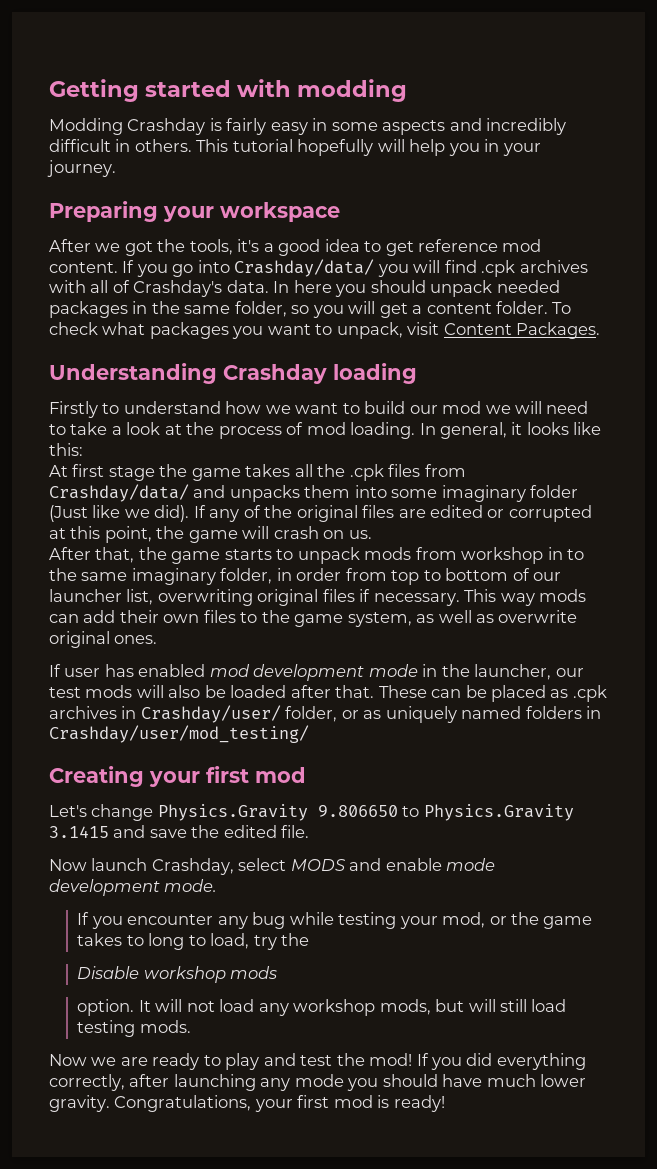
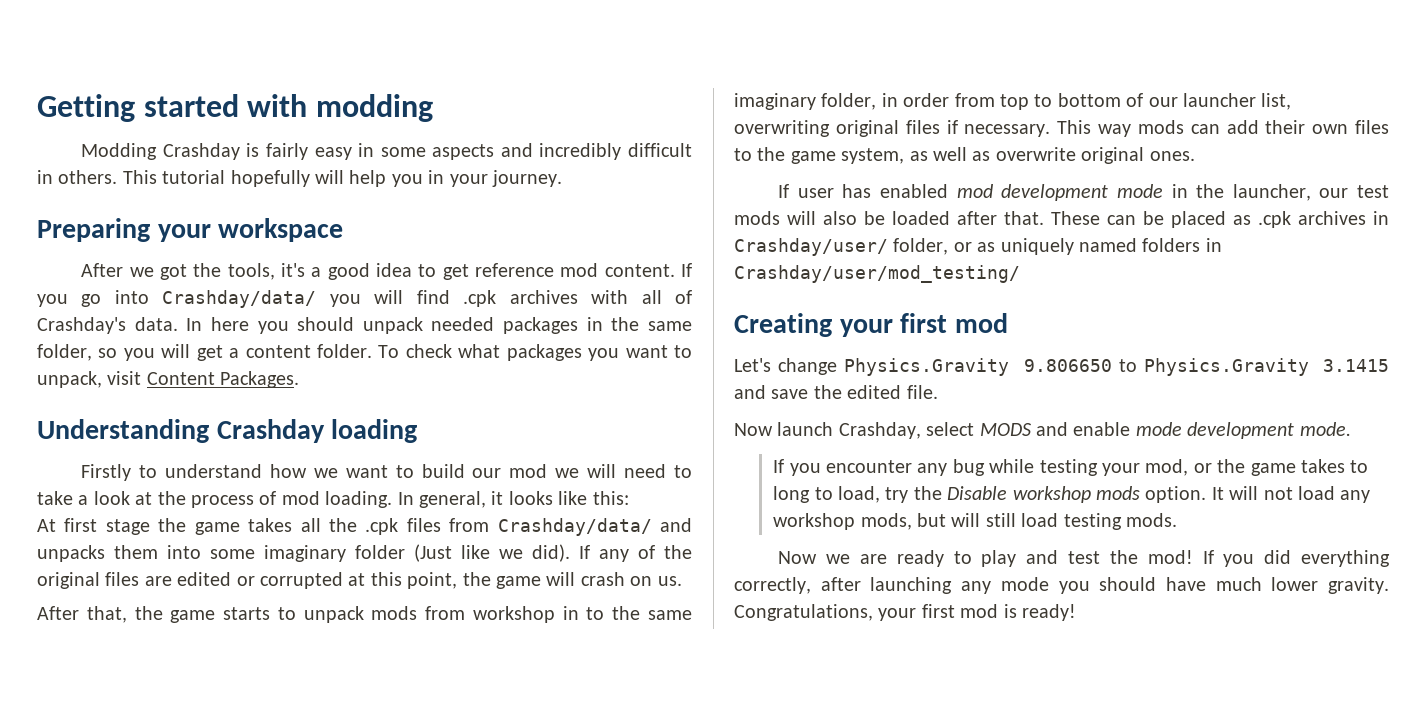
- If you encounter any bug while testing your mod, or the game takes to long to load, try the
- Disable workshop mods
- option.
+ If you encounter any bug while testing your mod, or the game takes to long to load, try the Disable workshop mods option.

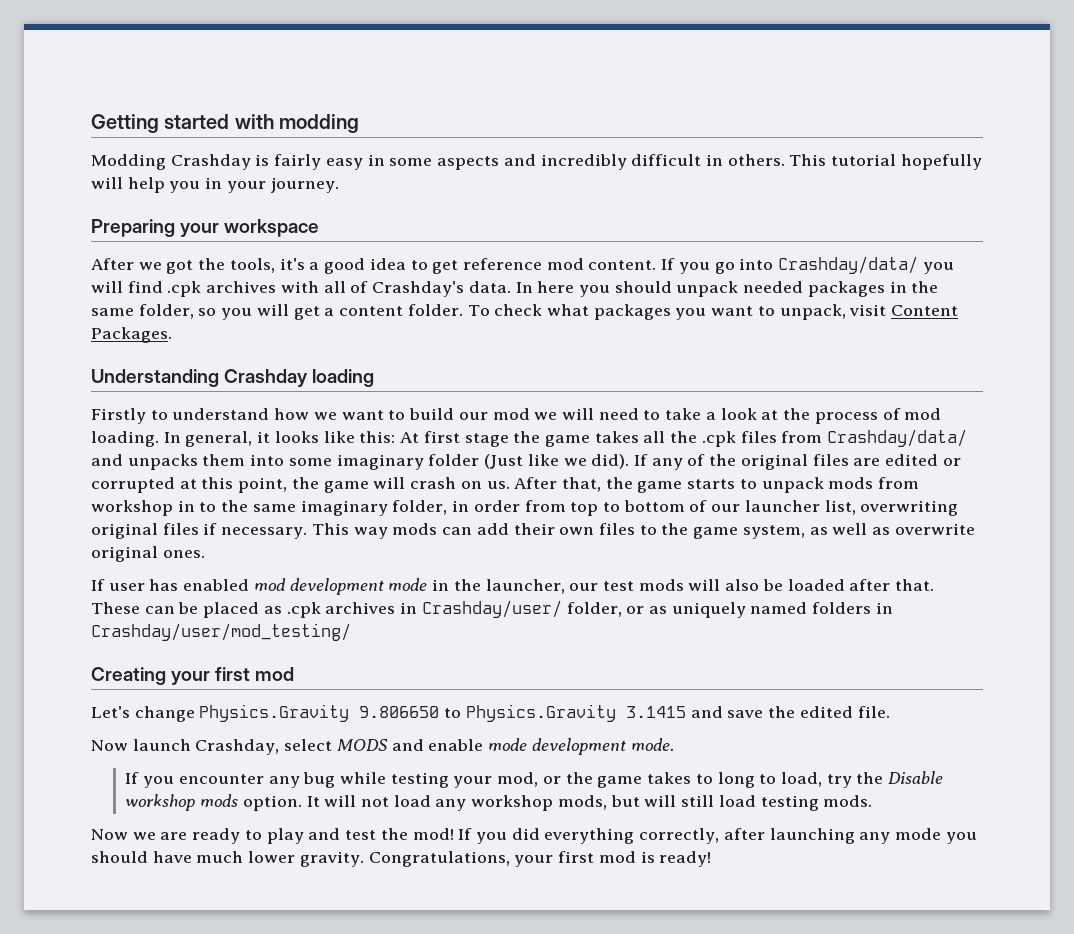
- In general, it looks like this:
- At first stage the game takes all the .cpk files from Crashday/data/ and unpacks them into some imaginary folder (Just like we did).
+ In general, it looks like this: At first stage the game takes all the .cpk files from Crashday/data/ and unpacks them into some imaginary folder (Just like we did).
- If any of the original files are edited or corrupted at this point, the game will crash on us.
- After that, the game starts to unpack mods from workshop in to the same imaginary folder, in order from top to bottom of our launcher list, overwriting original files if necessary.
+ If any of the original files are edited or corrupted at this point, the game will crash on us. After that, the game starts to unpack mods from workshop in to the same imaginary folder, in order from top to bottom of our launcher list, overwriting original files if necessary.

